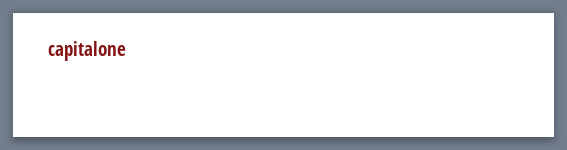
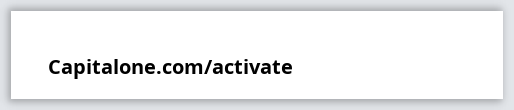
- capitalone
+ Capitalone.com/activate

